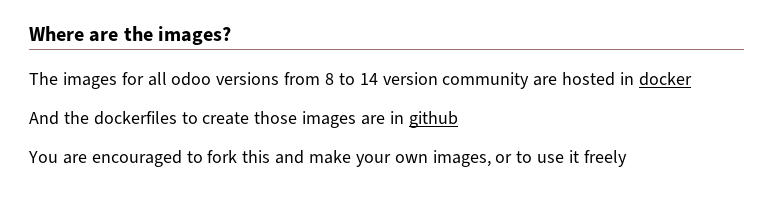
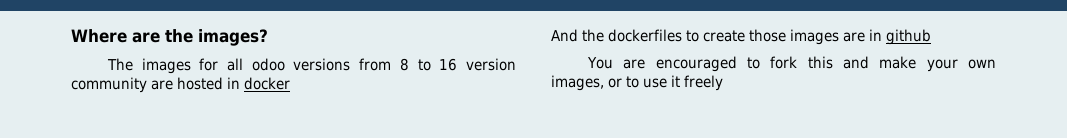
- The images for all odoo versions from 8 to 14 version community are hosted in docker
+ The images for all odoo versions from 8 to 16 version community are hosted in docker

